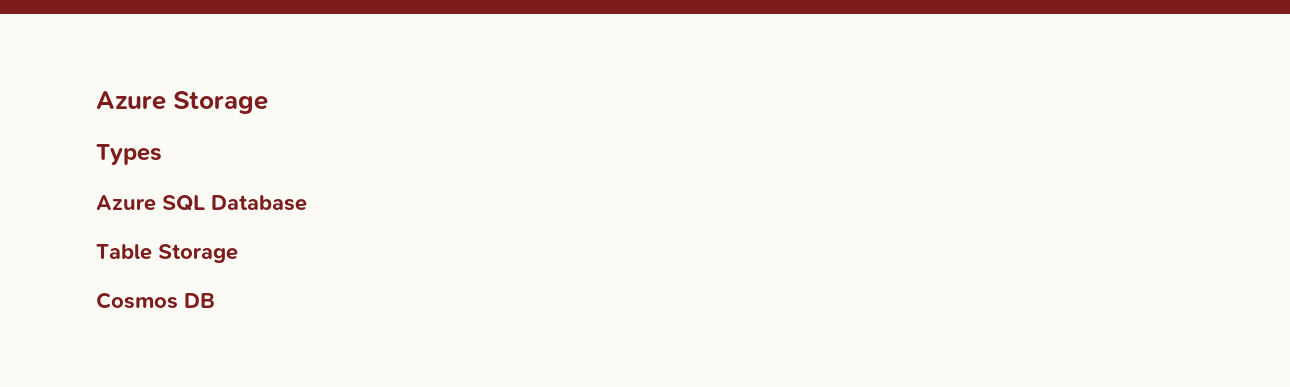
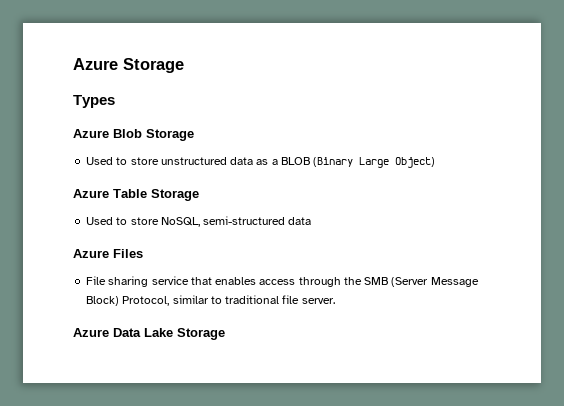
- Azure SQL Database
- Table Storage
- Cosmos DB
+ Azure Blob Storage
+ Used to store unstructured data as a BLOB (Binary Large Object)
+ Azure Table Storage
+ Used to store NoSQL, semi-structured data
+ Azure Files
+ File sharing service that enables access through the SMB (Server Message Block) Protocol, similar to traditional file server.
+ Azure Data Lake Storage

